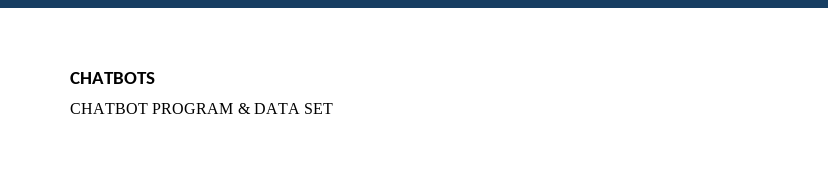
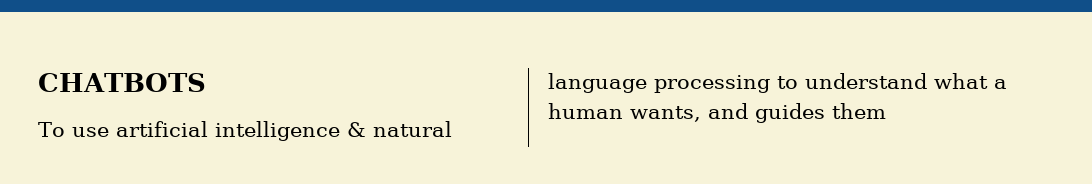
- CHATBOT PROGRAM & DATA SET
+ To use artificial intelligence & natural language processing to understand what a human wants, and guides them

